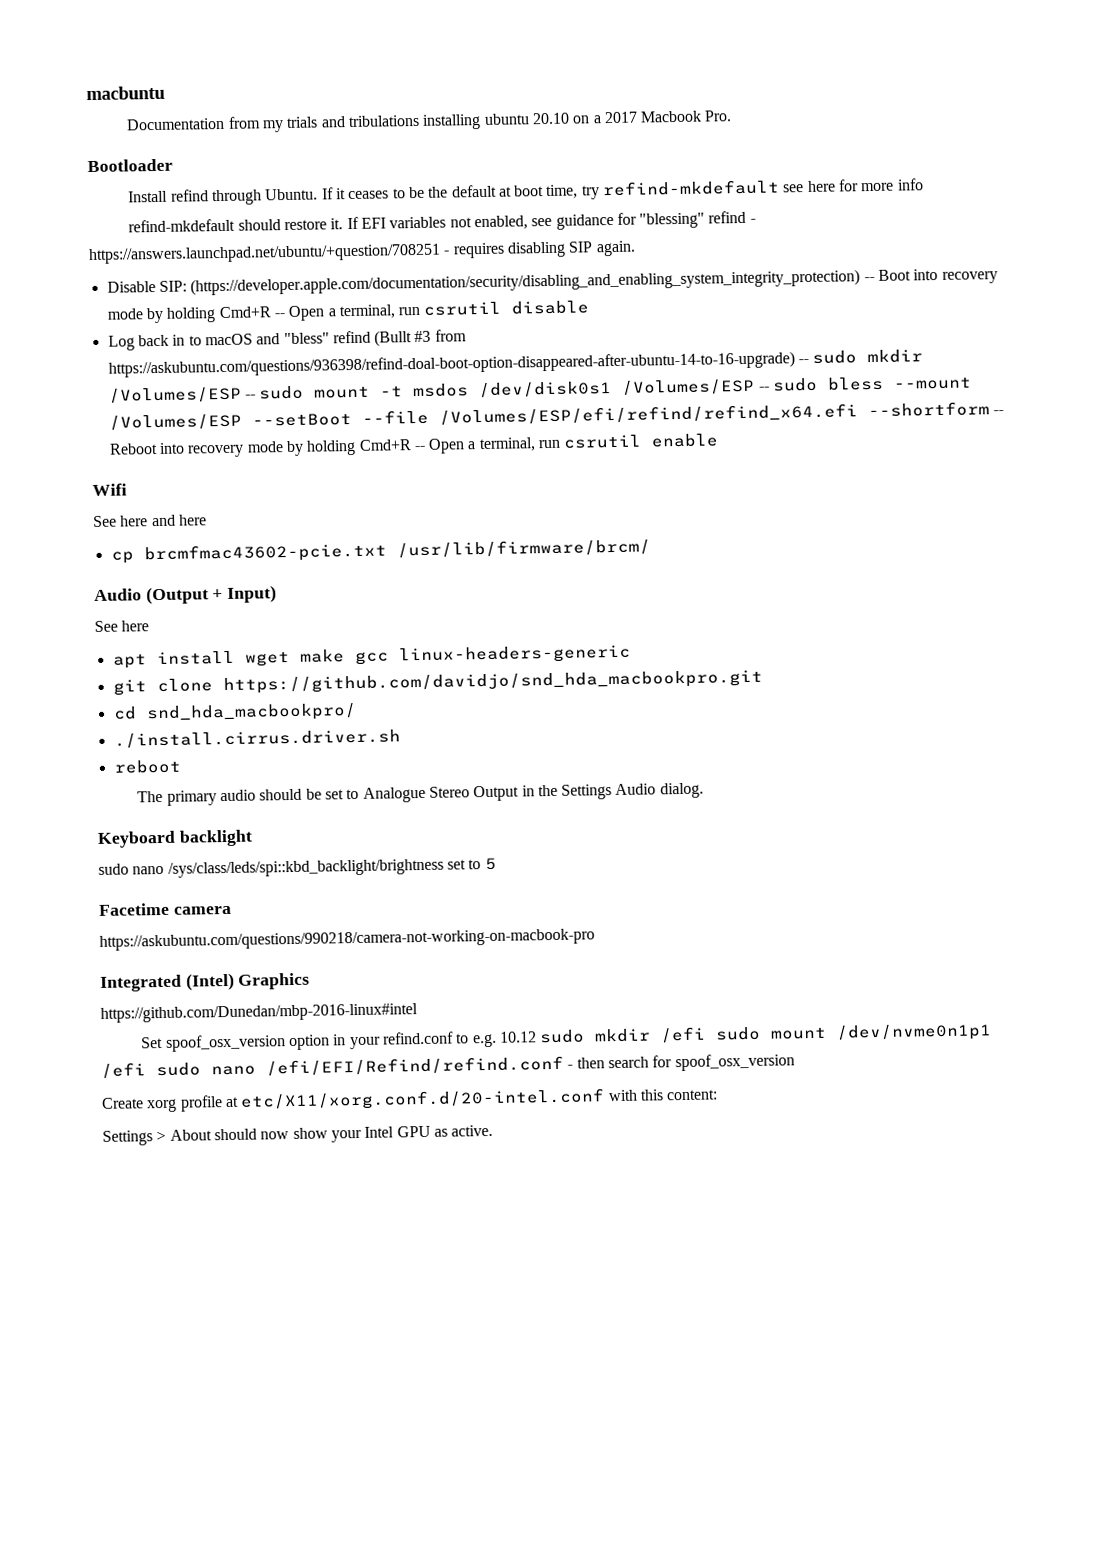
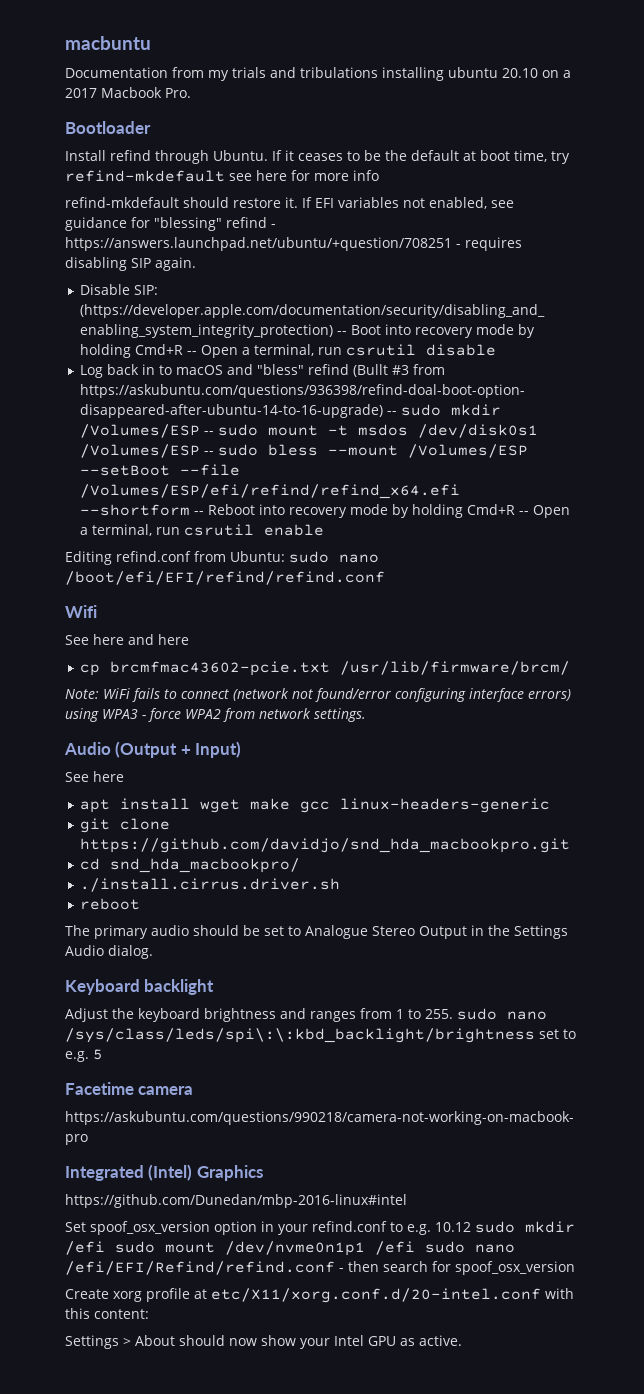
+ Editing refind.conf from Ubuntu: sudo nano /boot/efi/EFI/refind/refind.conf
+ Note: WiFi fails to connect (network not found/error configuring interface errors) using WPA3 - force WPA2 from network settings.
- sudo nano /sys/class/leds/spi::kbd_backlight/brightness set to 5
+ Adjust the keyboard brightness and ranges from 1 to 255. sudo nano /sys/class/leds/spi\:\:kbd_backlight/brightness set to e.g. 5

